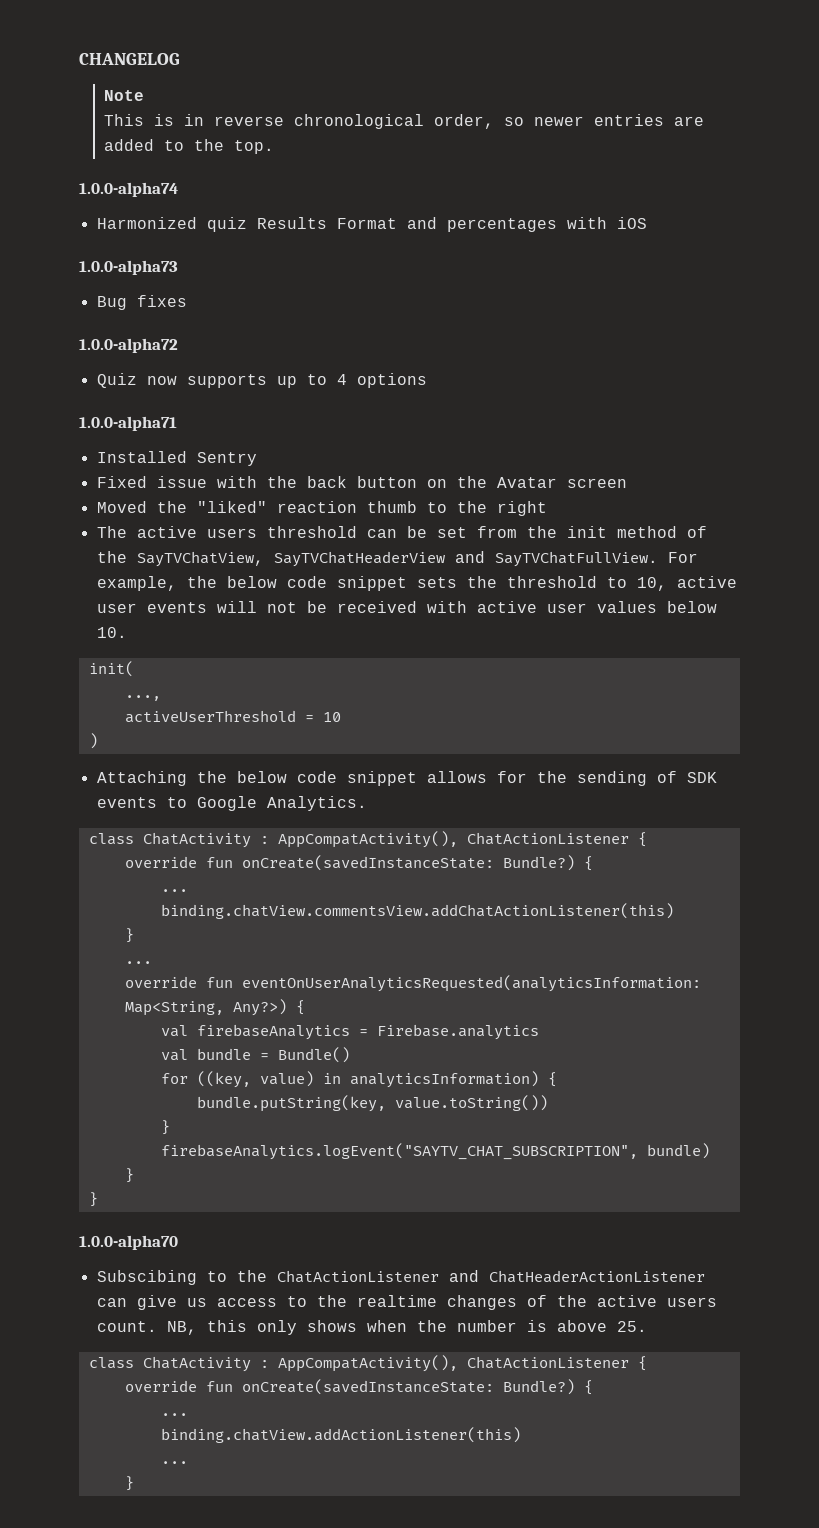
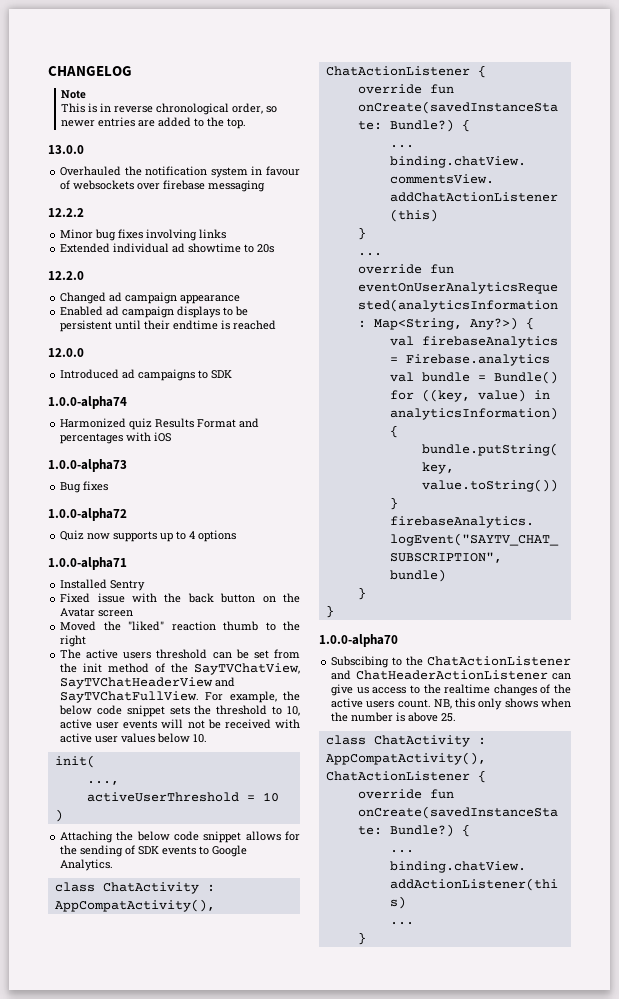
+ 13.0.0
+ Overhauled the notification system in favour of websockets over firebase messaging
+ 12.2.2
+ Minor bug fixes involving links
+ Extended individual ad showtime to 20s
+ 12.2.0
+ Changed ad campaign appearance
+ Enabled ad campaign displays to be persistent until their endtime is reached
+ 12.0.0
+ Introduced ad campaigns to SDK

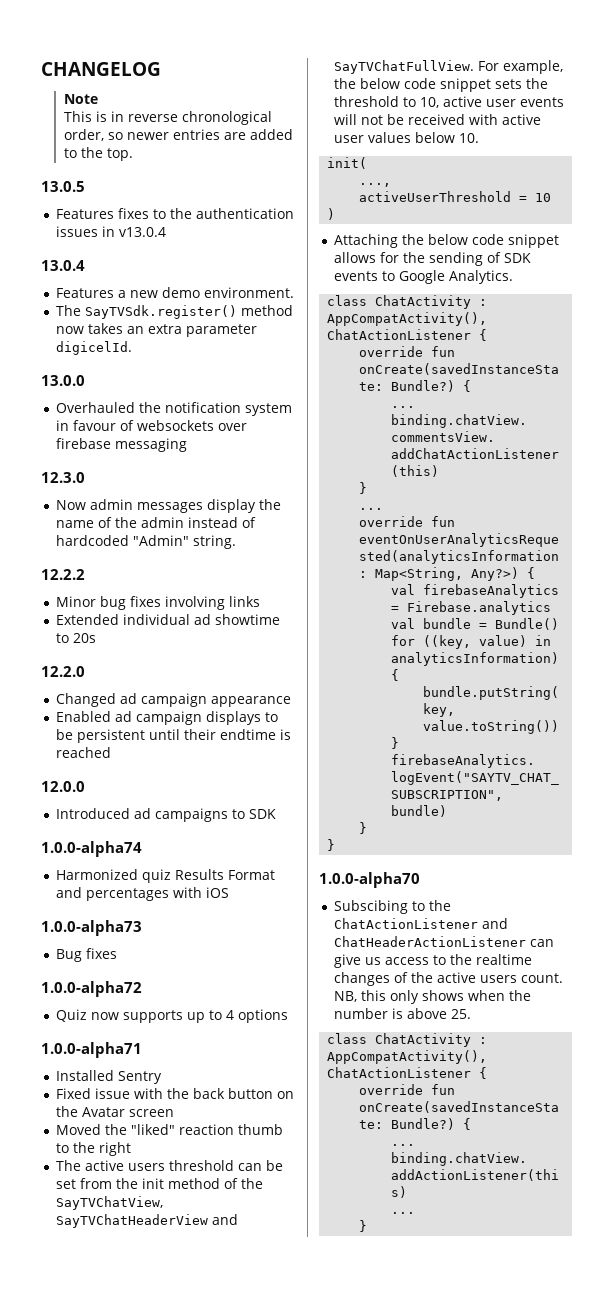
+ 13.0.5
+ Features fixes to the authentication issues in v13.0.4
+ 13.0.4
+ Features a new demo environment.
+ The SayTVSdk.register() method now takes an extra parameter digicelId.
+ 12.3.0
+ Now admin messages display the name of the admin instead of hardcoded "Admin" string.

